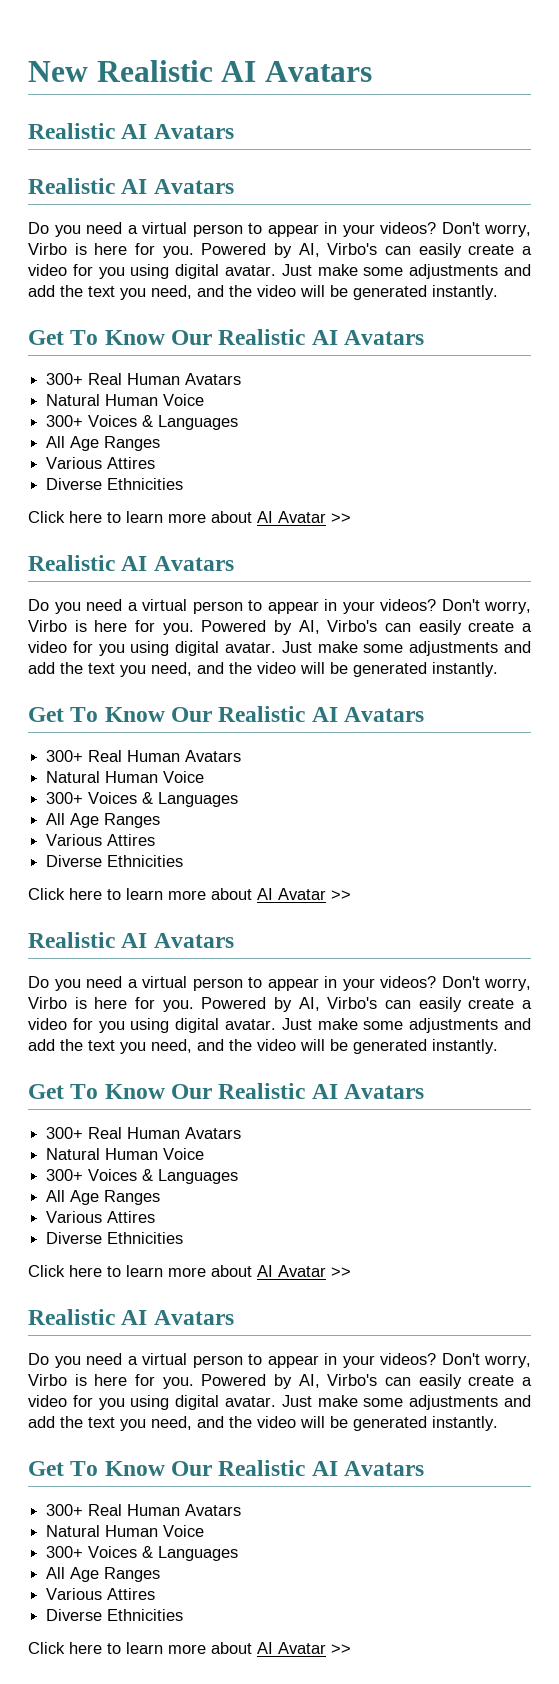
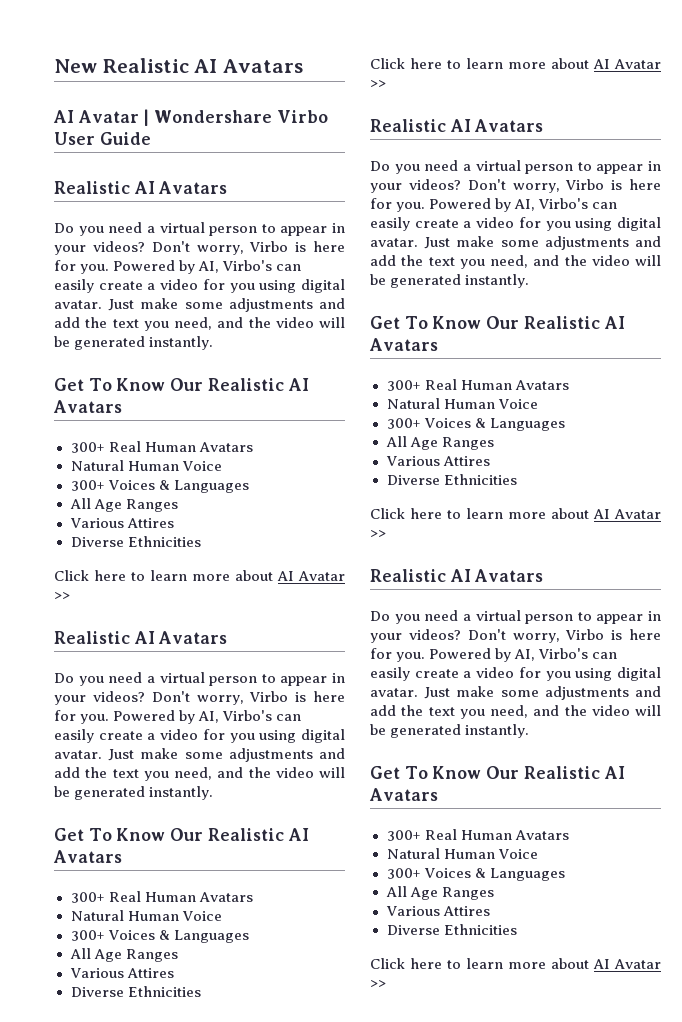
  New Realistic AI Avatars
- Realistic AI Avatars
+ AI Avatar | Wondershare Virbo User Guide

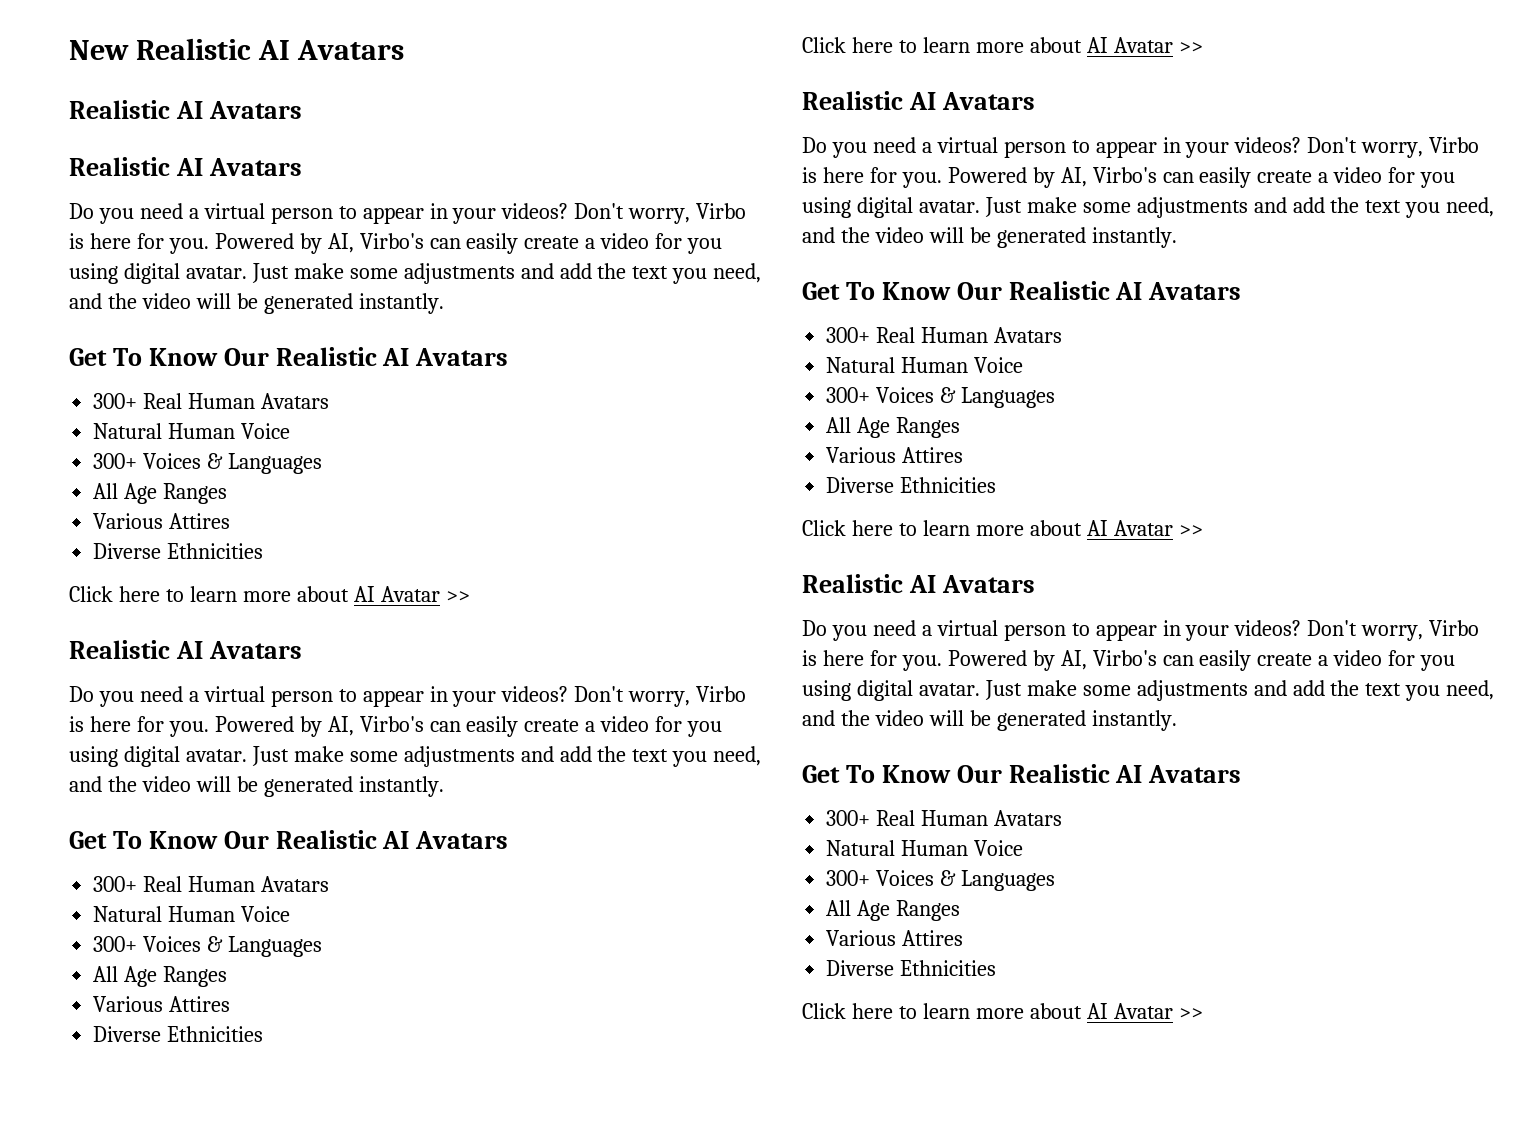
  New Realistic AI Avatars
- AI Avatar | Wondershare Virbo User Guide
+ Realistic AI Avatars

